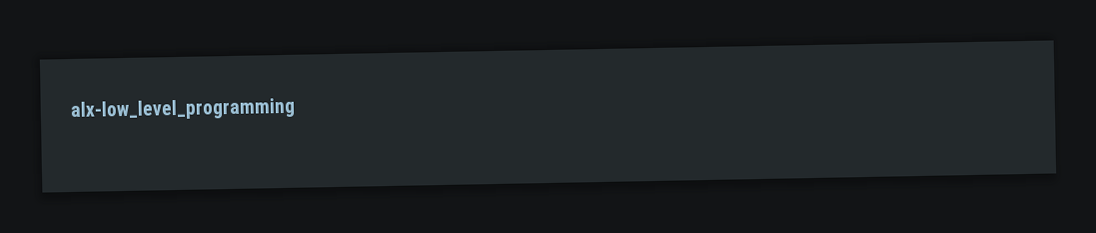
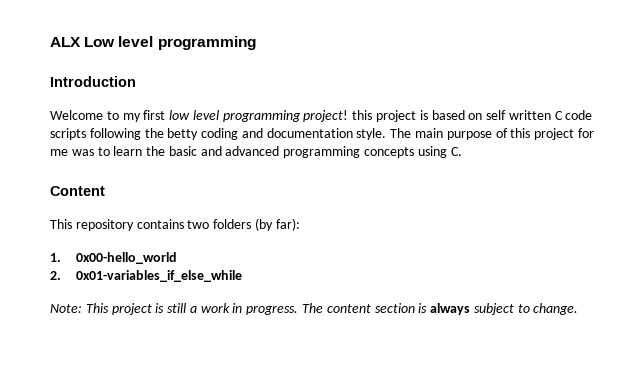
- alx-low_level_programming
+ ALX Low level programming
+ Introduction
+ Welcome to my first low level programming project! this project is based on self written C code scripts following the betty coding and documentation style. The main purpose of this project for me was to learn the basic and advanced programming concepts using C.
+ Content
+ This repository contains two folders (by far):
+ 1. 0x00-hello_world
+ 2. 0x01-variables_if_else_while
+ Note: This project is still a work in progress. The content section is always subject to change.

